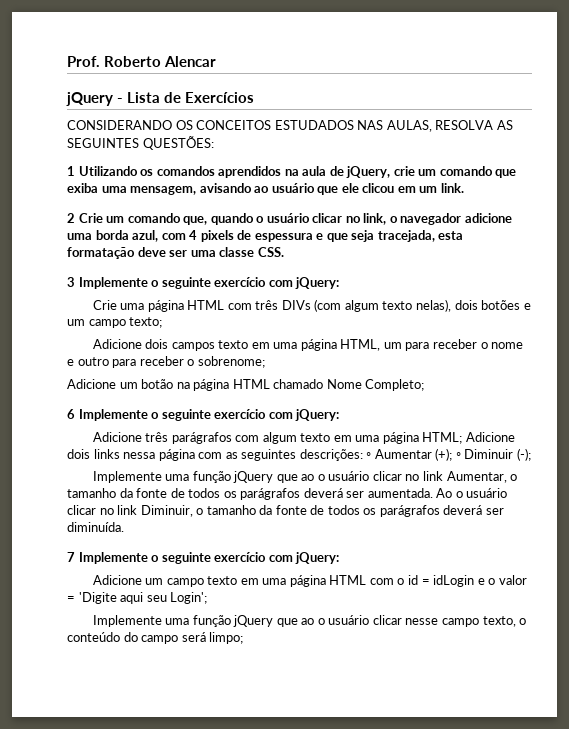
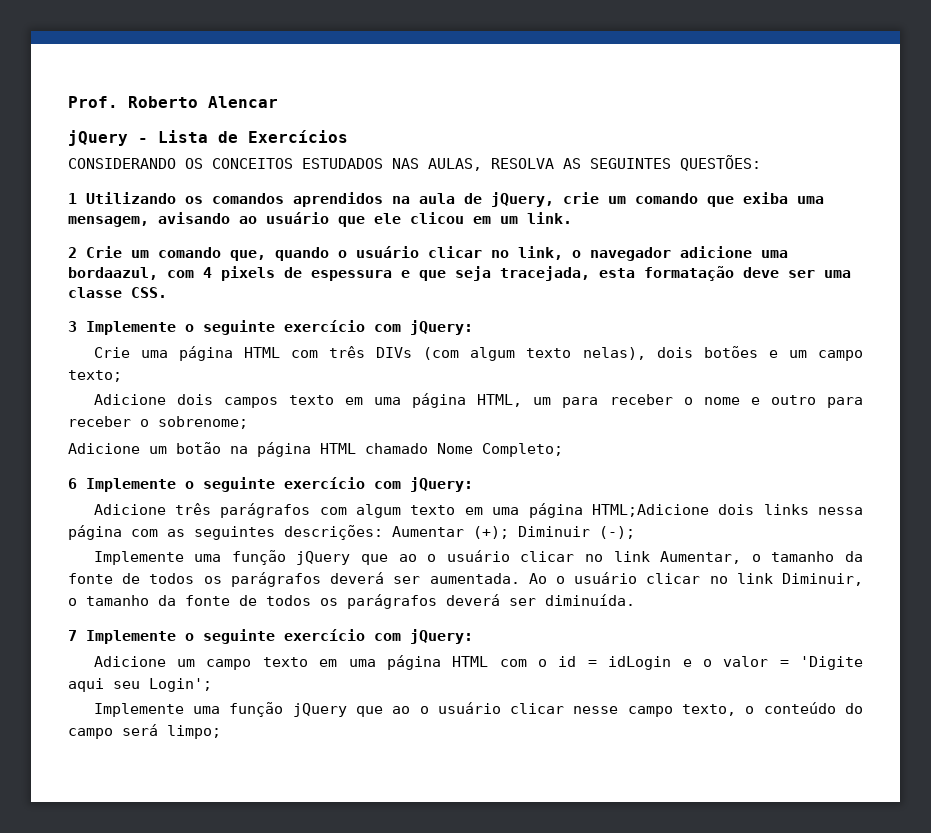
- 2 Crie um comando que, quando o usuário clicar no link, o navegador adicione uma borda azul, com 4 pixels de espessura e que seja tracejada, esta formatação deve ser uma classe CSS.
+ 2 Crie um comando que, quando o usuário clicar no link, o navegador adicione uma bordaazul, com 4 pixels de espessura e que seja tracejada, esta formatação deve ser uma classe CSS.
- Adicione três parágrafos com algum texto em uma página HTML; Adicione dois links nessa página com as seguintes descrições: ◦ Aumentar (+); ◦ Diminuir (-);
+ Adicione três parágrafos com algum texto em uma página HTML;Adicione dois links nessa página com as seguintes descrições: Aumentar (+); Diminuir (-);

